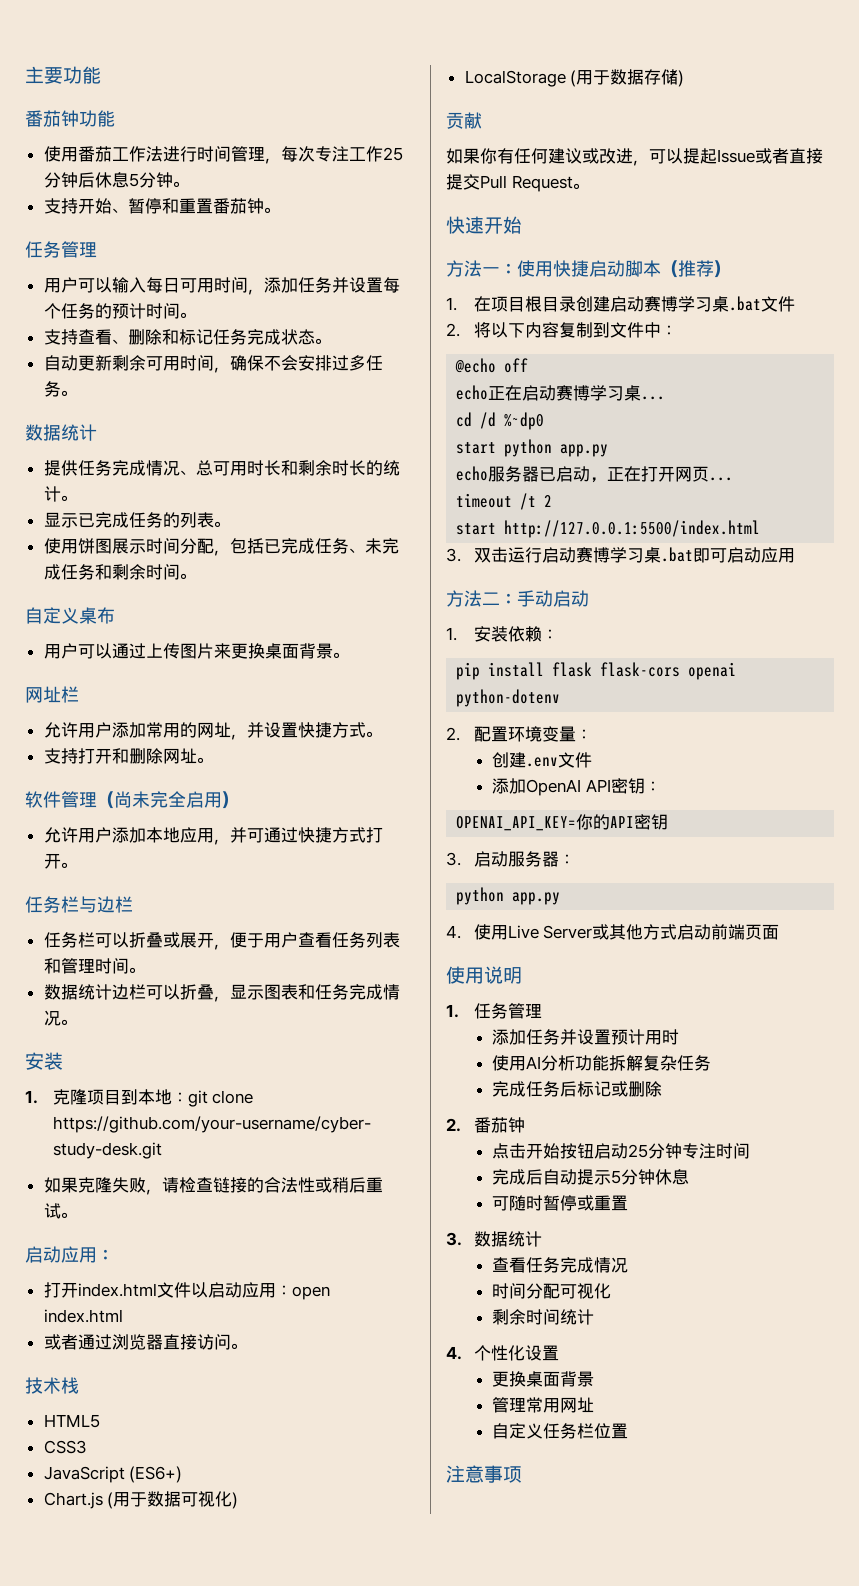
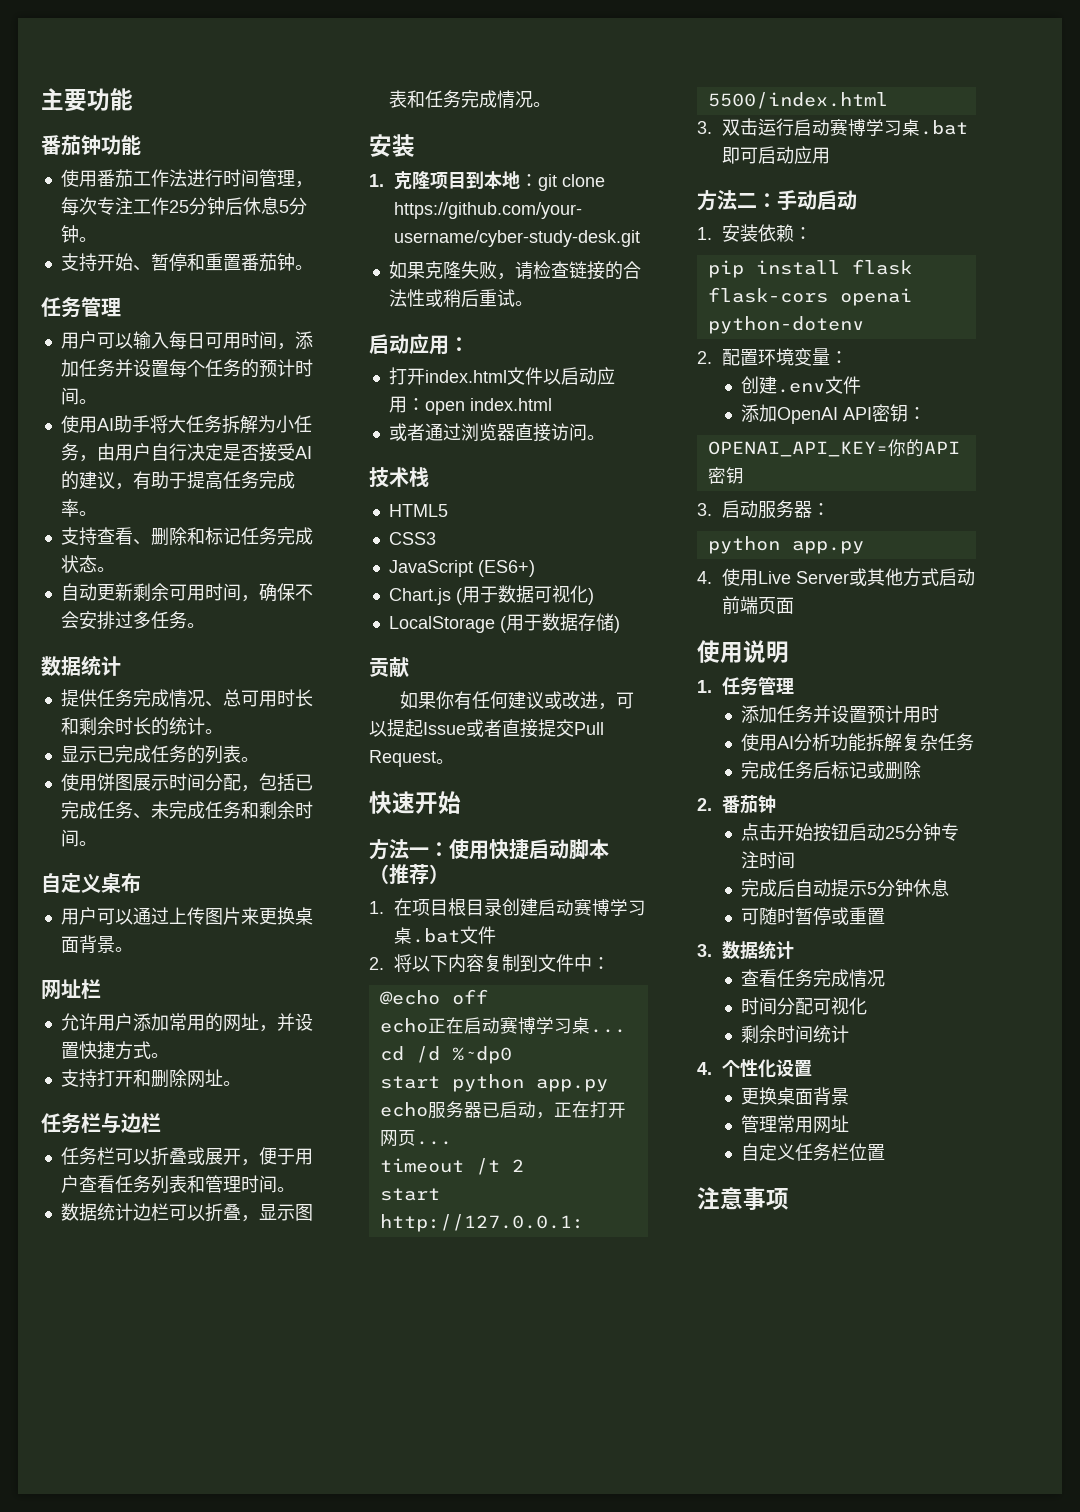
+ 使用AI助手将大任务拆解为小任务，由用户自行决定是否接受AI的建议，有助于提高任务完成率。
- 软件管理（尚未完全启用）
- 允许用户添加本地应用，并可通过快捷方式打开。

